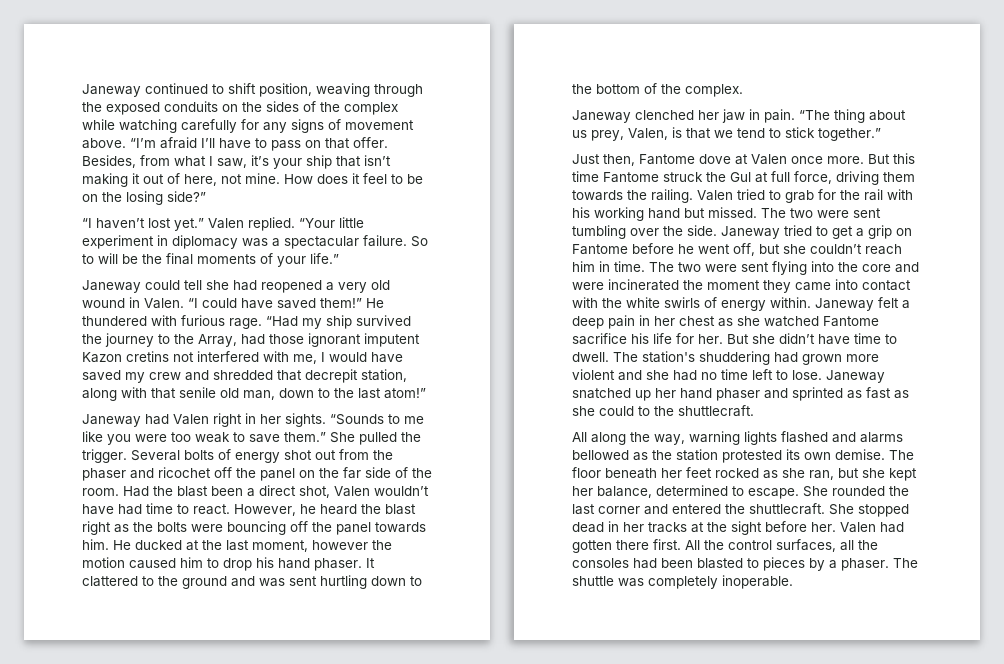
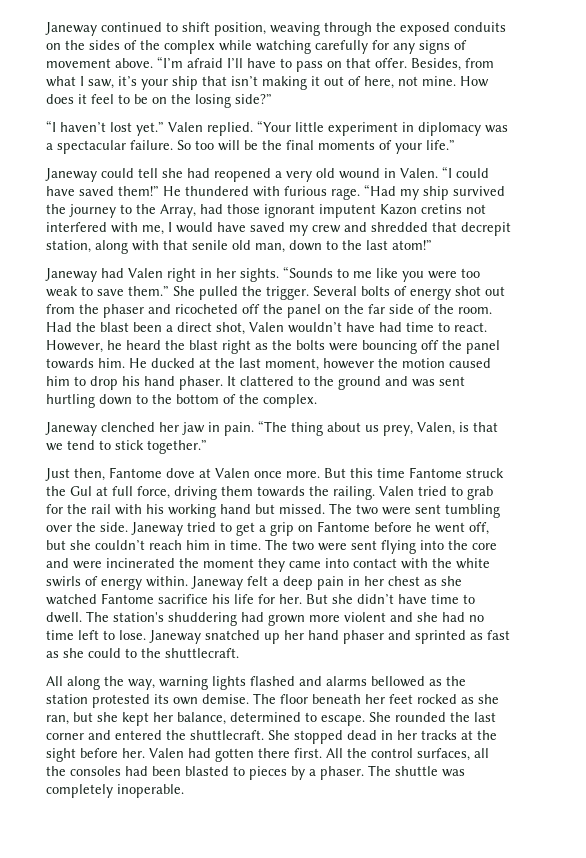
- So to will be the final moments of your life.”
+ So too will be the final moments of your life.”
- Several bolts of energy shot out from the phaser and ricochet off the panel on the far side of the room.
+ Several bolts of energy shot out from the phaser and ricocheted off the panel on the far side of the room.

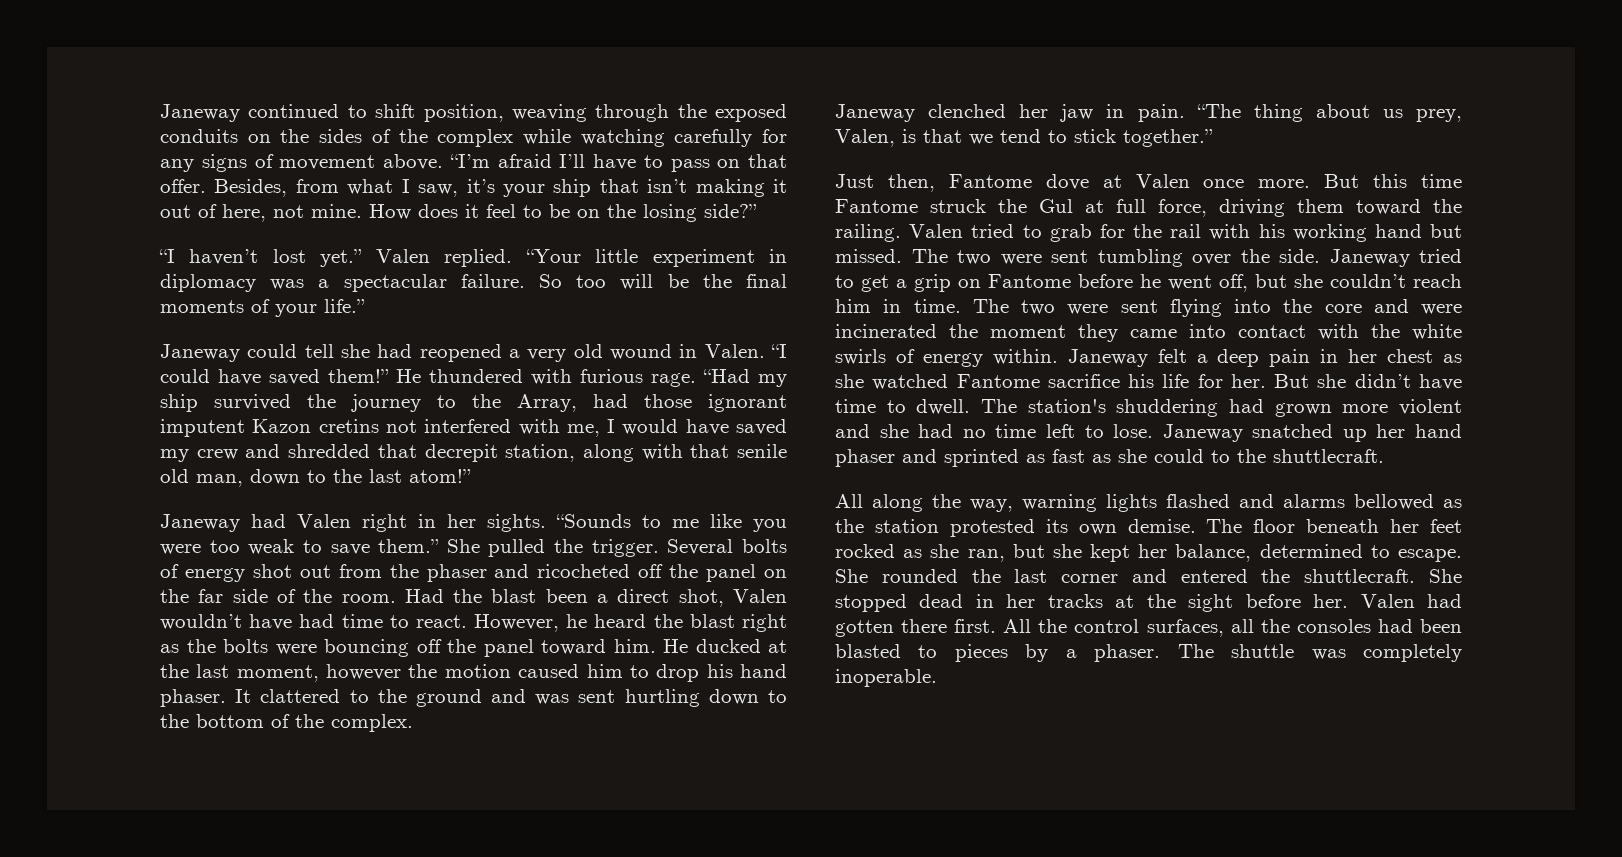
- However, he heard the blast right as the bolts were bouncing off the panel towards him.
+ However, he heard the blast right as the bolts were bouncing off the panel toward him.
- But this time Fantome struck the Gul at full force, driving them towards the railing.
+ But this time Fantome struck the Gul at full force, driving them toward the railing.

